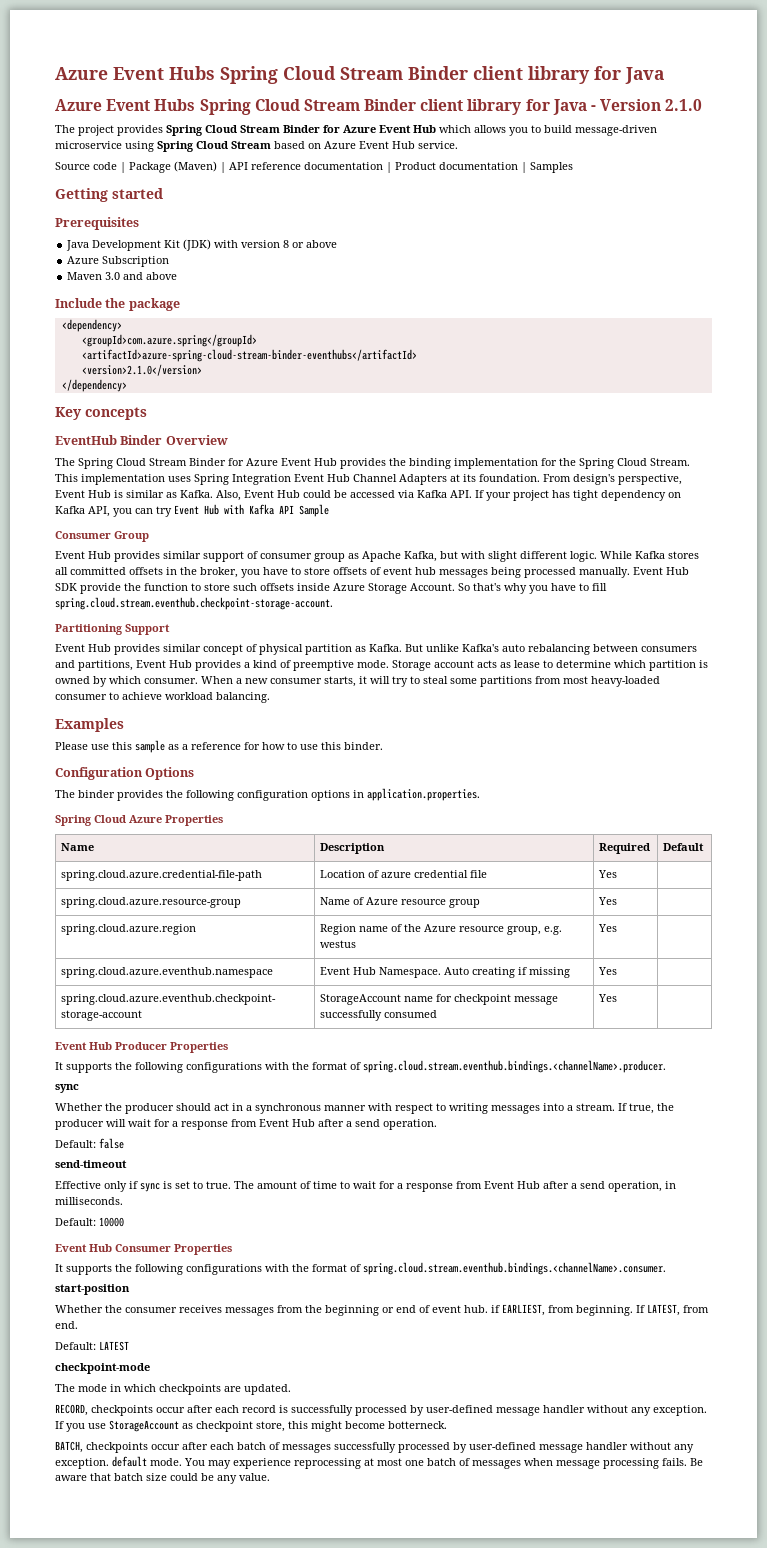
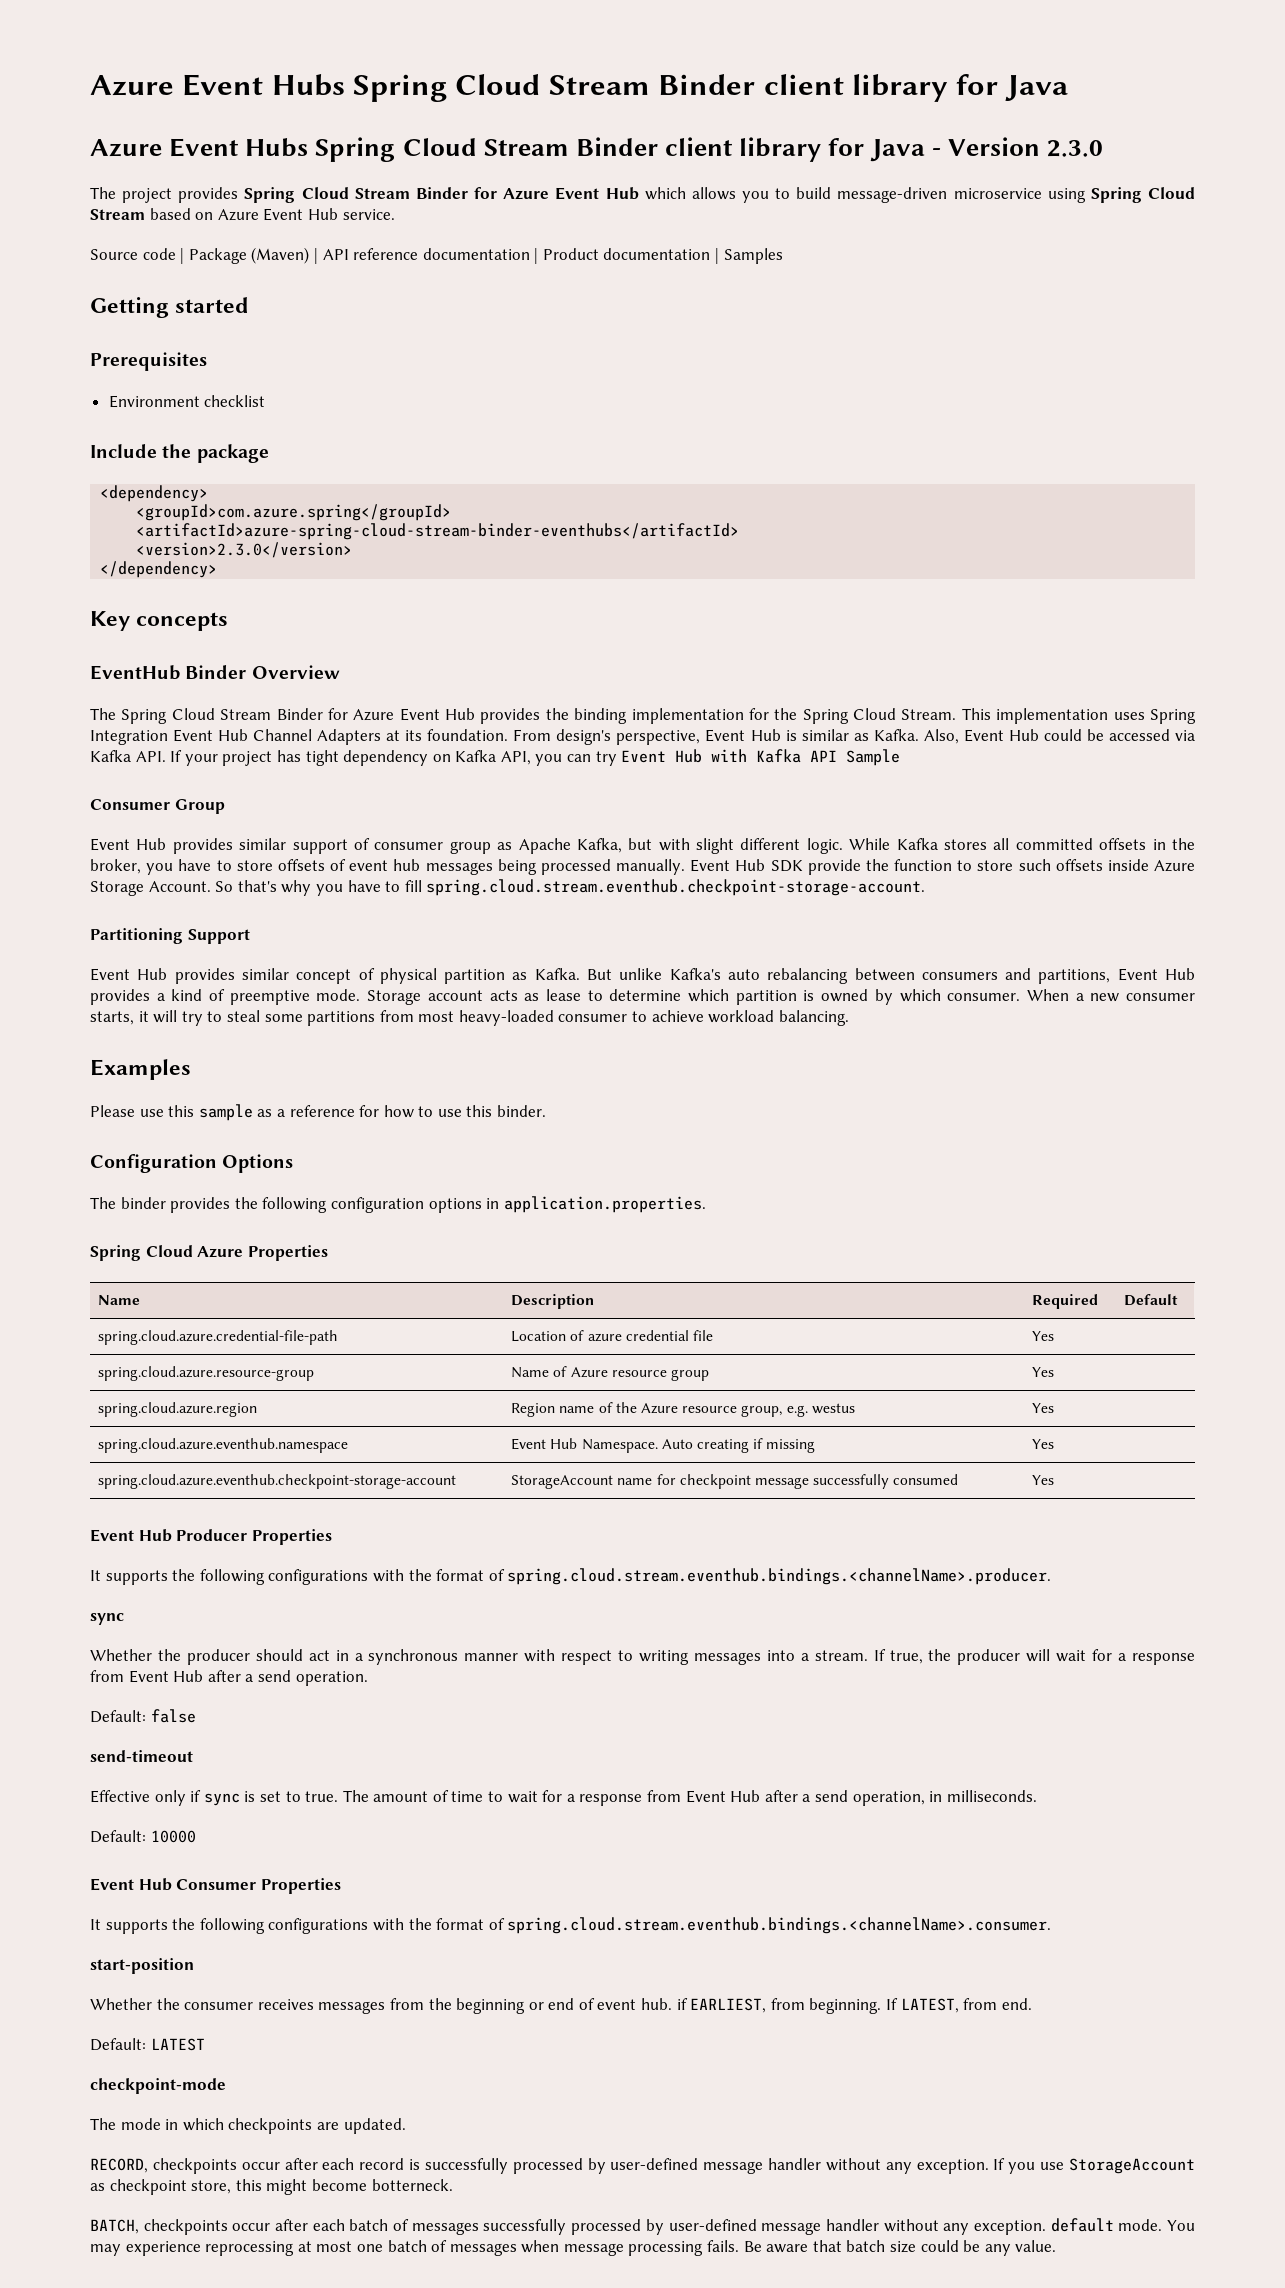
- Azure Event Hubs Spring Cloud Stream Binder client library for Java - Version 2.1.0
+ Azure Event Hubs Spring Cloud Stream Binder client library for Java - Version 2.3.0
- Java Development Kit (JDK) with version 8 or above
- Azure Subscription
- Maven 3.0 and above
+ Environment checklist
- <version>2.1.0</version>
+ <version>2.3.0</version>

